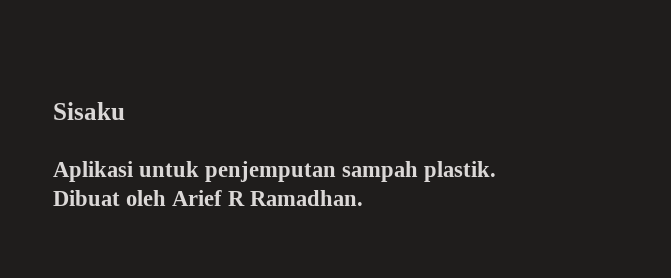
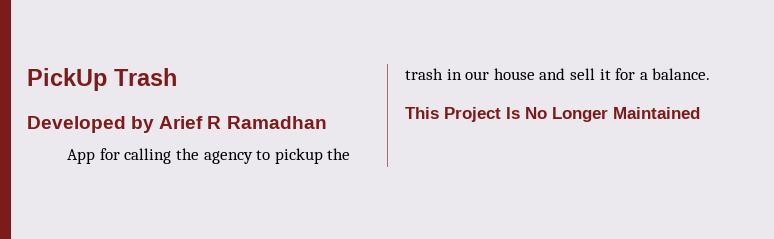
- Sisaku
- Aplikasi untuk penjemputan sampah plastik. Dibuat oleh Arief R Ramadhan.
+ PickUp Trash
+ Developed by Arief R Ramadhan
+ App for calling the agency to pickup the trash in our house and sell it for a balance.
+ This Project Is No Longer Maintained

